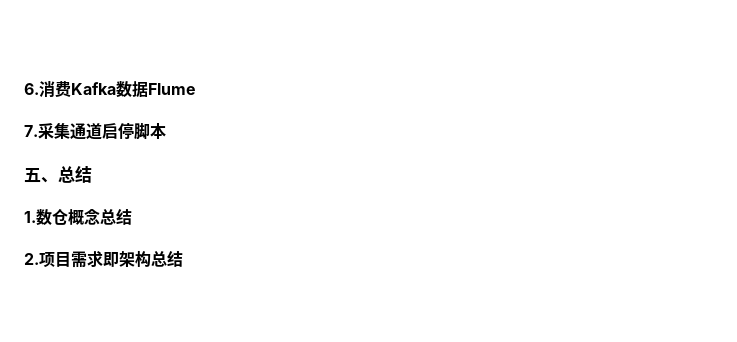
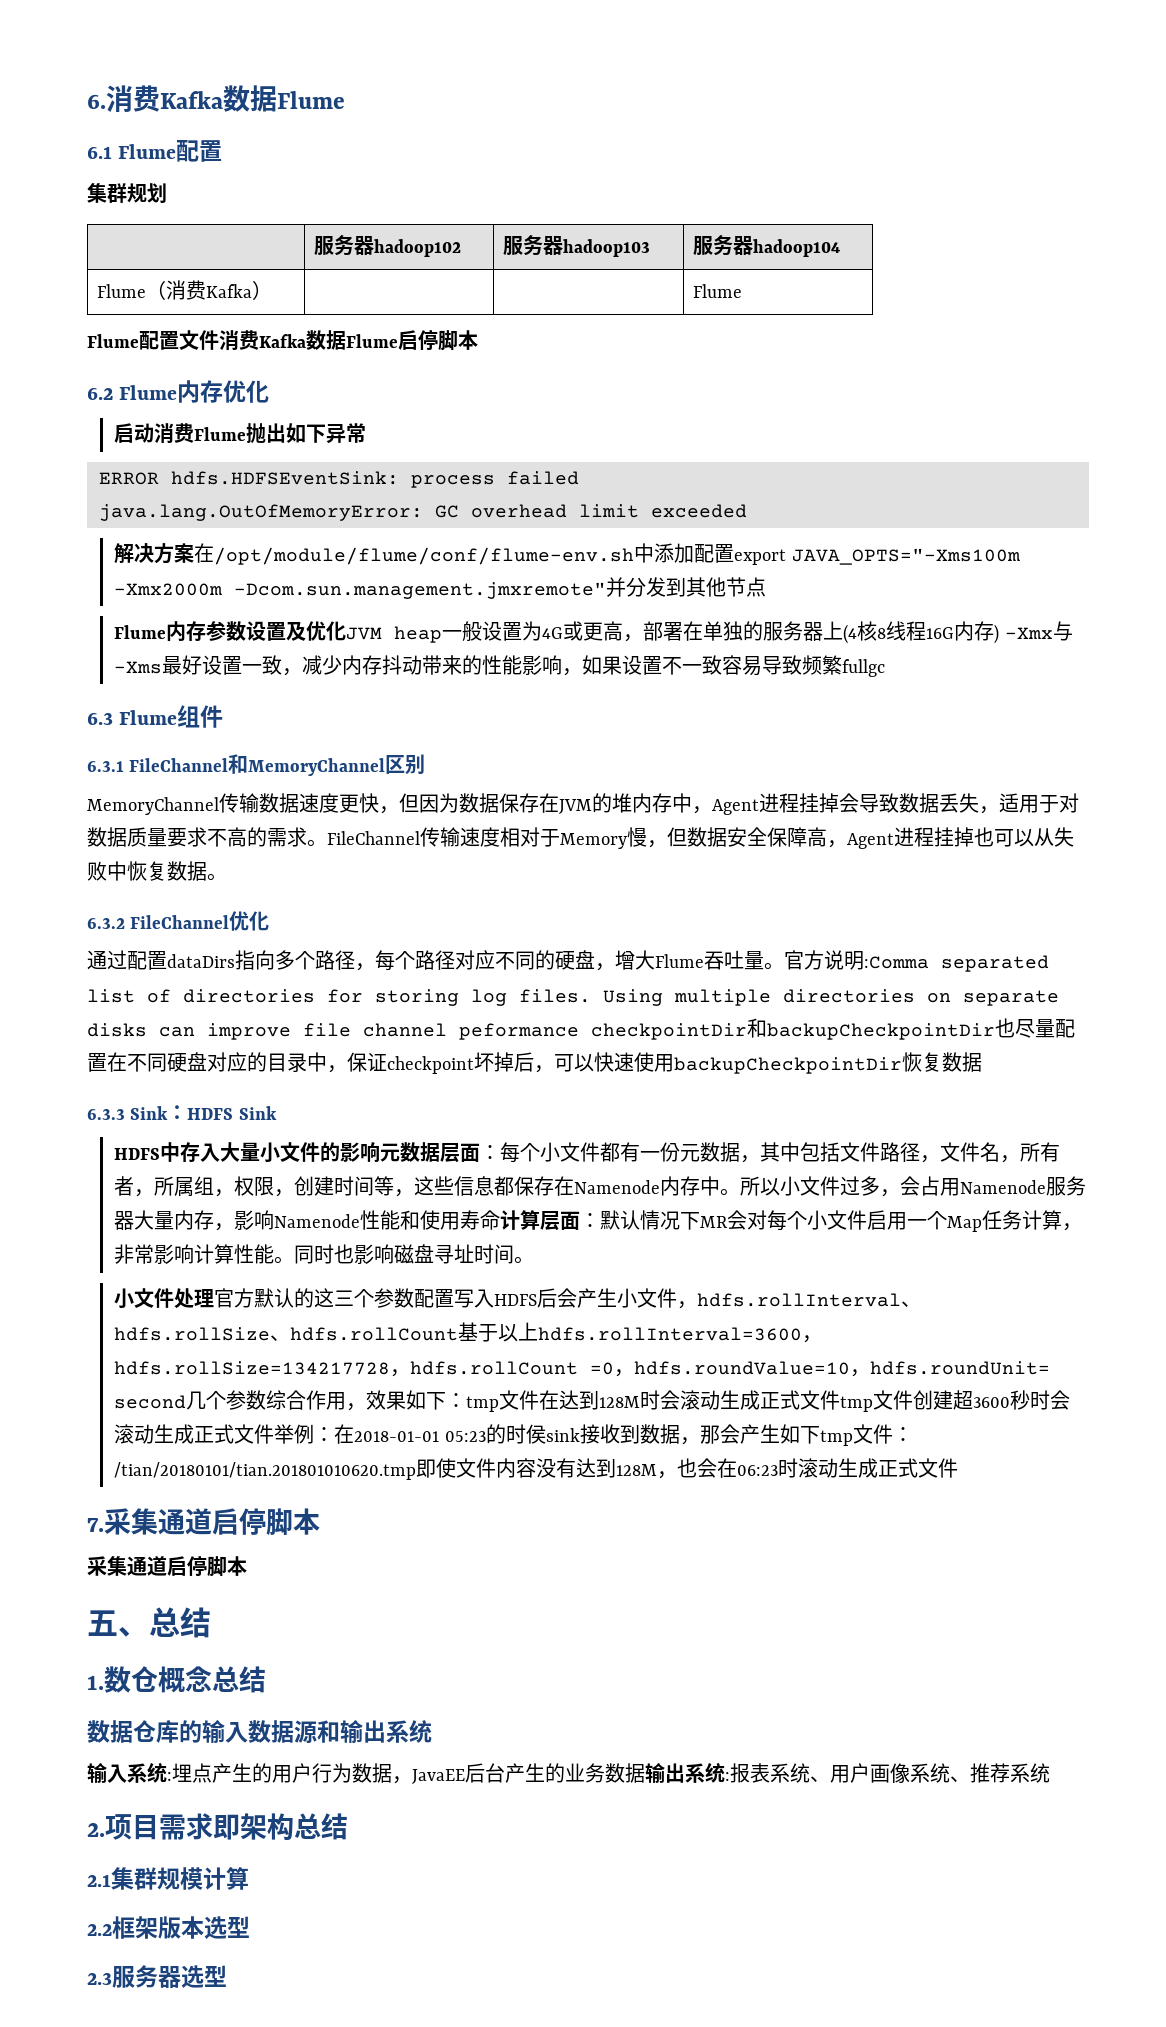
+ 6.1 Flume配置
+ 集群规划
+ | 服务器hadoop102 | 服务器hadoop103 | 服务器hadoop104
+ Flume（消费Kafka） | | | Flume
+ Flume配置文件消费Kafka数据Flume启停脚本
+ 6.2 Flume内存优化
+ 启动消费Flume抛出如下异常
+ ERROR hdfs.HDFSEventSink: process failed
+ java.lang.OutOfMemoryError: GC overhead limit exceeded
+ 解决方案在/opt/module/flume/conf/flume-env.sh中添加配置export JAVA_OPTS="-Xms100m -Xmx2000m -Dcom.sun.management.jmxremote"并分发到其他节点
+ Flume内存参数设置及优化JVM heap一般设置为4G或更高，部署在单独的服务器上(4核8线程16G内存) -Xmx与-Xms最好设置一致，减少内存抖动带来的性能影响，如果设置不一致容易导致频繁fullgc
+ 6.3 Flume组件
+ 6.3.1 FileChannel和MemoryChannel区别
+ MemoryChannel传输数据速度更快，但因为数据保存在JVM的堆内存中，Agent进程挂掉会导致数据丢失，适用于对数据质量要求不高的需求。FileChannel传输速度相对于Memory慢，但数据安全保障高，Agent进程挂掉也可以从失败中恢复数据。
+ 6.3.2 FileChannel优化
+ 通过配置dataDirs指向多个路径，每个路径对应不同的硬盘，增大Flume吞吐量。官方说明:Comma separated list of directories for storing log files. Using multiple directories on separate disks can improve file channel peformance checkpointDir和backupCheckpointDir也尽量配置在不同硬盘对应的目录中，保证checkpoint坏掉后，可以快速使用backupCheckpointDir恢复数据
+ 6.3.3 Sink：HDFS Sink
+ HDFS中存入大量小文件的影响元数据层面：每个小文件都有一份元数据，其中包括文件路径，文件名，所有者，所属组，权限，创建时间等，这些信息都保存在Namenode内存中。所以小文件过多，会占用Namenode服务器大量内存，影响Namenode性能和使用寿命计算层面：默认情况下MR会对每个小文件启用一个Map任务计算，非常影响计算性能。同时也影响磁盘寻址时间。
+ 小文件处理官方默认的这三个参数配置写入HDFS后会产生小文件，hdfs.rollInterval、hdfs.rollSize、hdfs.rollCount基于以上hdfs.rollInterval=3600，hdfs.rollSize=134217728，hdfs.rollCount =0，hdfs.roundValue=10，hdfs.roundUnit= second几个参数综合作用，效果如下：tmp文件在达到128M时会滚动生成正式文件tmp文件创建超3600秒时会滚动生成正式文件举例：在2018-01-01 05:23的时侯sink接收到数据，那会产生如下tmp文件：/tian/20180101/tian.201801010620.tmp即使文件内容没有达到128M，也会在06:23时滚动生成正式文件
  7.采集通道启停脚本
+ 采集通道启停脚本
+ 数据仓库的输入数据源和输出系统
+ 输入系统:埋点产生的用户行为数据，JavaEE后台产生的业务数据输出系统:报表系统、用户画像系统、推荐系统
+ 2.1集群规模计算
+ 2.2框架版本选型
+ 2.3服务器选型

